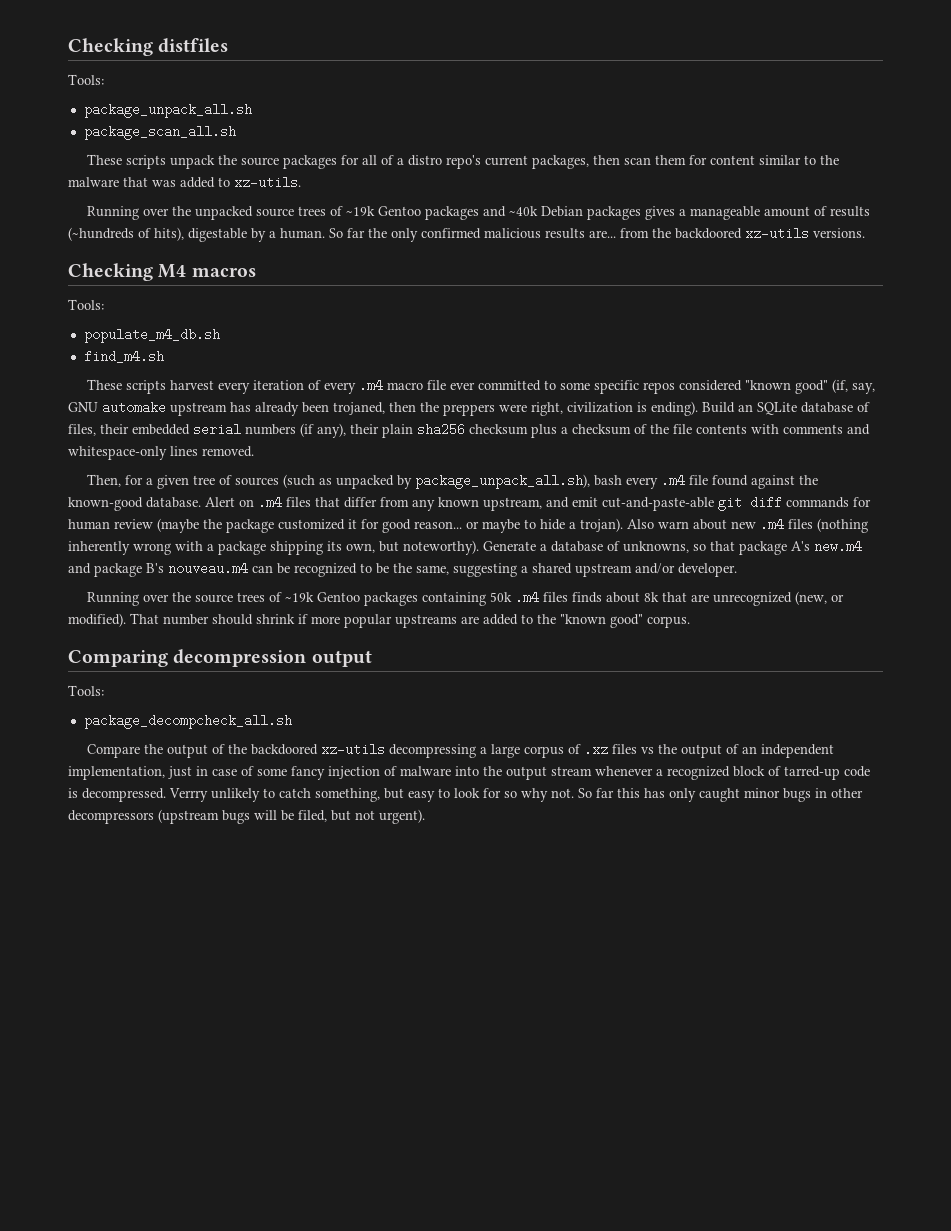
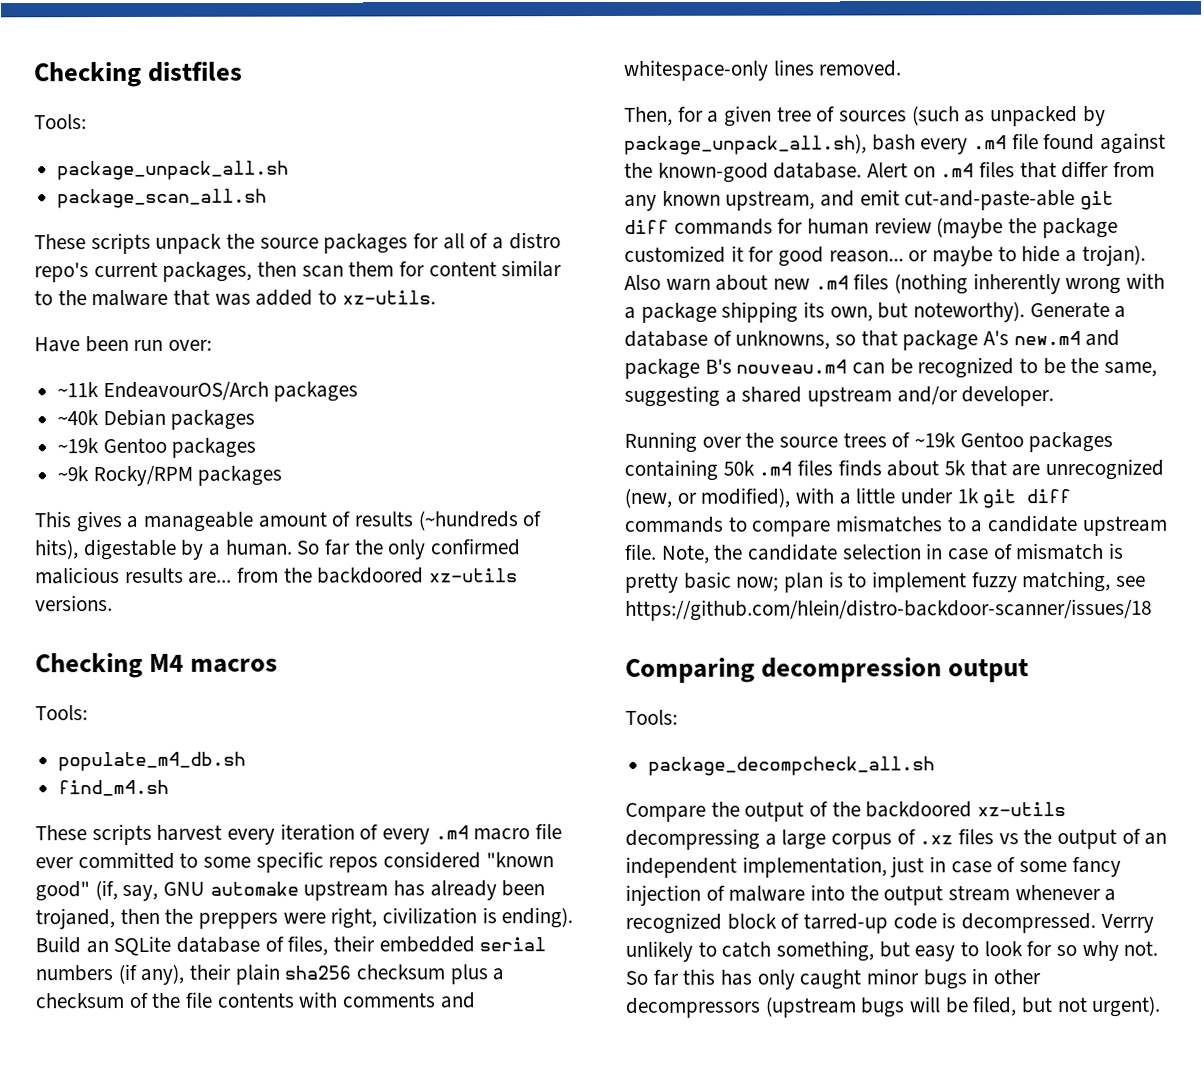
- Running over the unpacked source trees of ~19k Gentoo packages and ~40k Debian packages gives a manageable amount of results (~hundreds of hits), digestable by a human.
+ Have been run over:
+ ~11k EndeavourOS/Arch packages
+ ~40k Debian packages
+ ~19k Gentoo packages
+ ~9k Rocky/RPM packages
+ This gives a manageable amount of results (~hundreds of hits), digestable by a human.
- Running over the source trees of ~19k Gentoo packages containing 50k .m4 files finds about 8k that are unrecognized (new, or modified). That number should shrink if more popular upstreams are added to the "known good" corpus.
+ Running over the source trees of ~19k Gentoo packages containing 50k .m4 files finds about 5k that are unrecognized (new, or modified), with a little under 1k git diff commands to compare mismatches to a candidate upstream file. Note, the candidate selection in case of mismatch is pretty basic now; plan is to implement fuzzy matching, see https://github.com/hlein/distro-backdoor-scanner/issues/18

